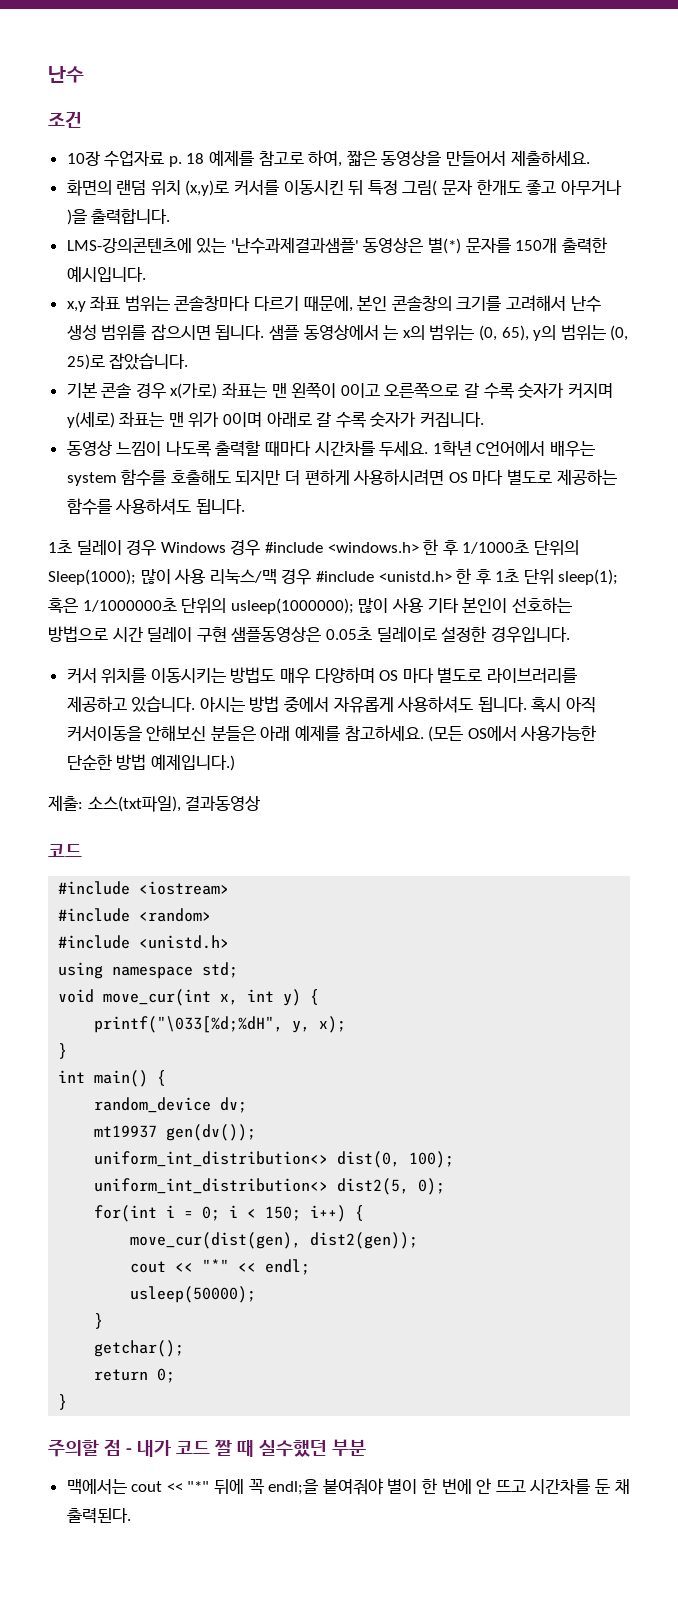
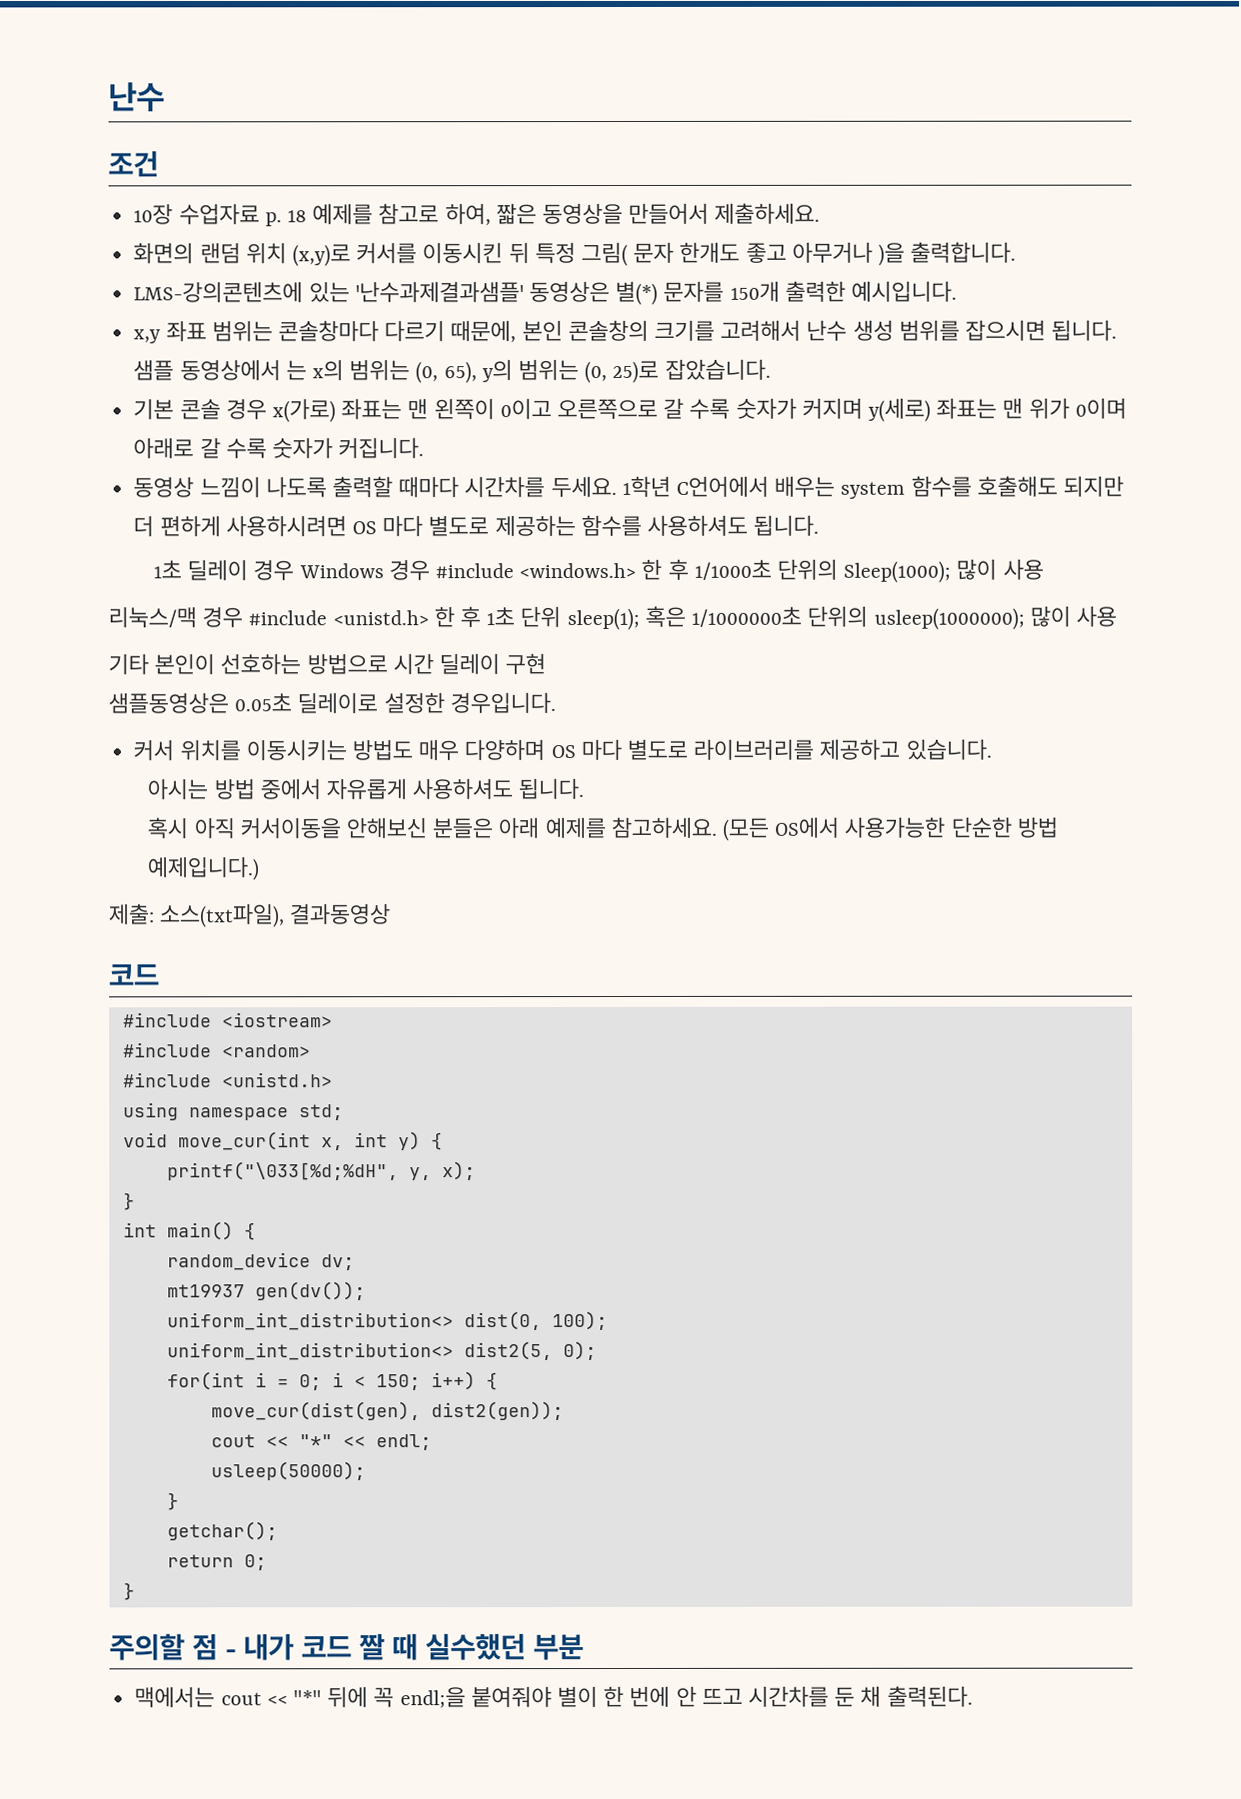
- 1초 딜레이 경우 Windows 경우 #include <windows.h> 한 후 1/1000초 단위의 Sleep(1000); 많이 사용 리눅스/맥 경우 #include <unistd.h> 한 후 1초 단위 sleep(1); 혹은 1/1000000초 단위의 usleep(1000000); 많이 사용 기타 본인이 선호하는 방법으로 시간 딜레이 구현 샘플동영상은 0.05초 딜레이로 설정한 경우입니다.
+ 1초 딜레이 경우 Windows 경우 #include <windows.h> 한 후 1/1000초 단위의 Sleep(1000); 많이 사용
+ 리눅스/맥 경우 #include <unistd.h> 한 후 1초 단위 sleep(1); 혹은 1/1000000초 단위의 usleep(1000000); 많이 사용
+ 기타 본인이 선호하는 방법으로 시간 딜레이 구현
+ 샘플동영상은 0.05초 딜레이로 설정한 경우입니다.
- 커서 위치를 이동시키는 방법도 매우 다양하며 OS 마다 별도로 라이브러리를 제공하고 있습니다. 아시는 방법 중에서 자유롭게 사용하셔도 됩니다. 혹시 아직 커서이동을 안해보신 분들은 아래 예제를 참고하세요.
+ 커서 위치를 이동시키는 방법도 매우 다양하며 OS 마다 별도로 라이브러리를 제공하고 있습니다.
+ 아시는 방법 중에서 자유롭게 사용하셔도 됩니다.
+ 혹시 아직 커서이동을 안해보신 분들은 아래 예제를 참고하세요.

